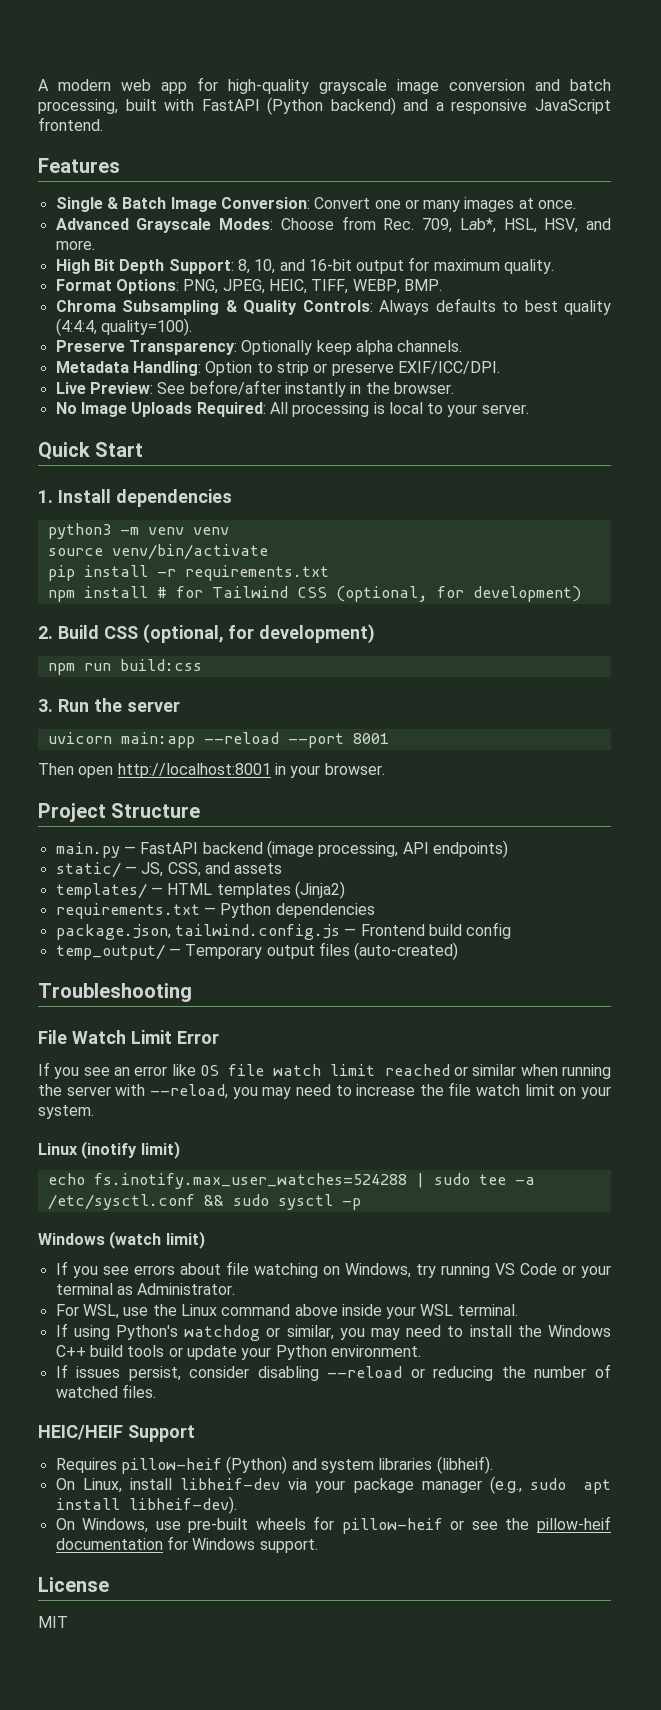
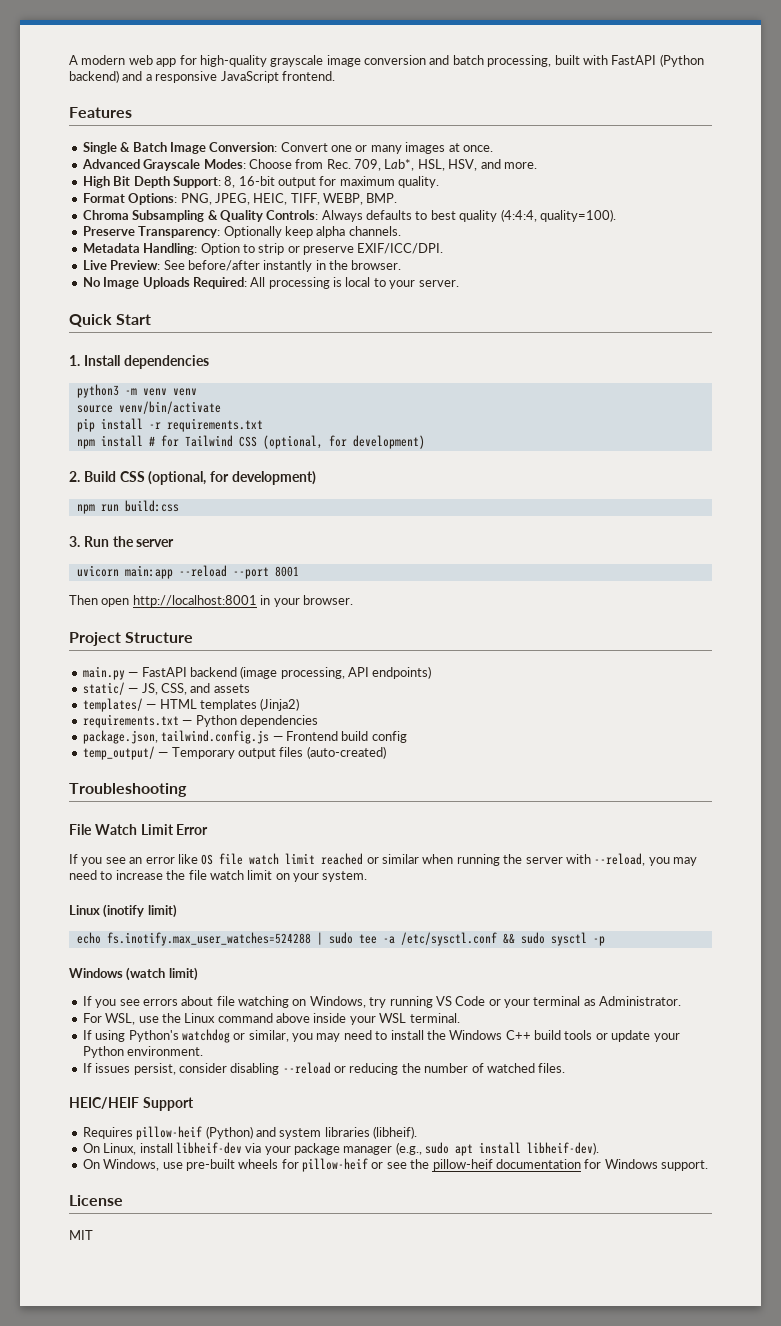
- High Bit Depth Support: 8, 10, and 16-bit output for maximum quality.
+ High Bit Depth Support: 8, 16-bit output for maximum quality.

